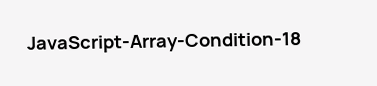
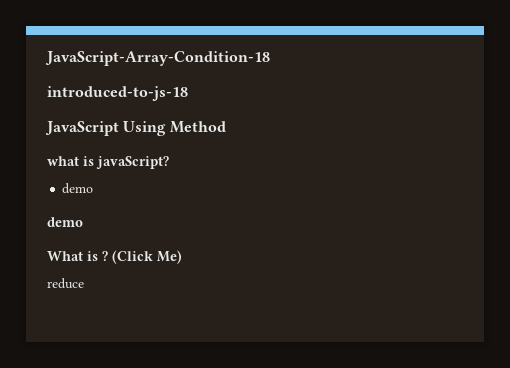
+ introduced-to-js-18
+ JavaScript Using Method
+ what is javaScript?
+ demo
+ demo
+ What is ? (Click Me)
+ reduce

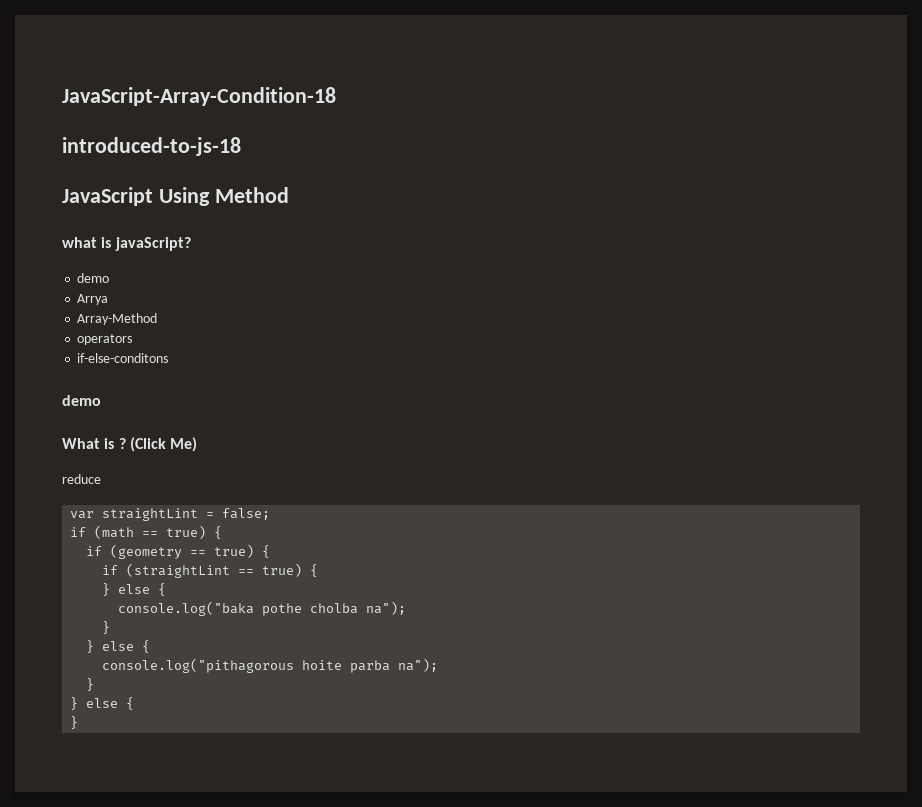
+ Arrya
+ Array-Method
+ operators
+ if-else-conditons
+ var straightLint = false;
+ if (math == true) {
+ if (geometry == true) {
+ if (straightLint == true) {
+ } else {
+ console.log("baka pothe cholba na");
+ }
+ } else {
+ console.log("pithagorous hoite parba na");
+ }
+ } else {
+ }

